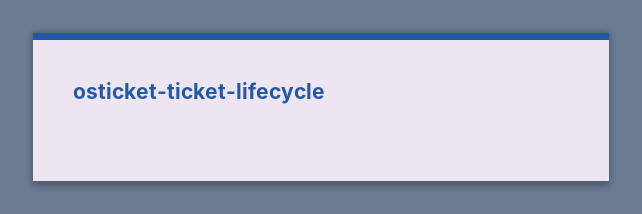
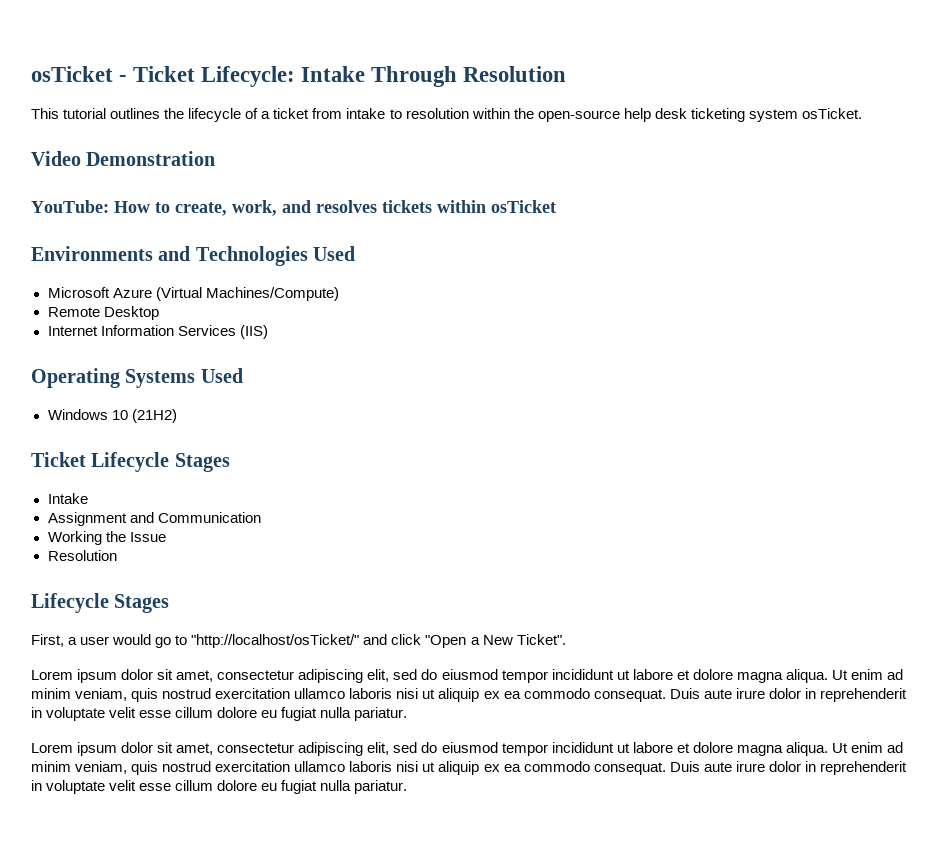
- osticket-ticket-lifecycle
+ osTicket - Ticket Lifecycle: Intake Through Resolution
+ This tutorial outlines the lifecycle of a ticket from intake to resolution within the open-source help desk ticketing system osTicket.
+ Video Demonstration
+ YouTube: How to create, work, and resolves tickets within osTicket
+ Environments and Technologies Used
+ Microsoft Azure (Virtual Machines/Compute)
+ Remote Desktop
+ Internet Information Services (IIS)
+ Operating Systems Used
+ Windows 10 (21H2)
+ Ticket Lifecycle Stages
+ Intake
+ Assignment and Communication
+ Working the Issue
+ Resolution
+ Lifecycle Stages
+ First, a user would go to "http://localhost/osTicket/" and click "Open a New Ticket".
+ Lorem ipsum dolor sit amet, consectetur adipiscing elit, sed do eiusmod tempor incididunt ut labore et dolore magna aliqua. Ut enim ad minim veniam, quis nostrud exercitation ullamco laboris nisi ut aliquip ex ea commodo consequat. Duis aute irure dolor in reprehenderit in voluptate velit esse cillum dolore eu fugiat nulla pariatur.
+ Lorem ipsum dolor sit amet, consectetur adipiscing elit, sed do eiusmod tempor incididunt ut labore et dolore magna aliqua. Ut enim ad minim veniam, quis nostrud exercitation ullamco laboris nisi ut aliquip ex ea commodo consequat. Duis aute irure dolor in reprehenderit in voluptate velit esse cillum dolore eu fugiat nulla pariatur.

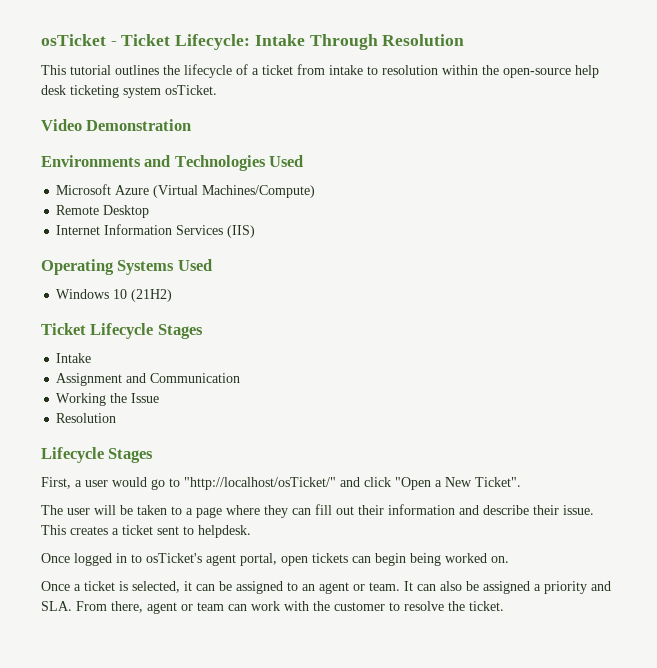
- YouTube: How to create, work, and resolves tickets within osTicket
  First, a user would go to "http://localhost/osTicket/" and click "Open a New Ticket".
- Lorem ipsum dolor sit amet, consectetur adipiscing elit, sed do eiusmod tempor incididunt ut labore et dolore magna aliqua. Ut enim ad minim veniam, quis nostrud exercitation ullamco laboris nisi ut aliquip ex ea commodo consequat. Duis aute irure dolor in reprehenderit in voluptate velit esse cillum dolore eu fugiat nulla pariatur.
- Lorem ipsum dolor sit amet, consectetur adipiscing elit, sed do eiusmod tempor incididunt ut labore et dolore magna aliqua. Ut enim ad minim veniam, quis nostrud exercitation ullamco laboris nisi ut aliquip ex ea commodo consequat. Duis aute irure dolor in reprehenderit in voluptate velit esse cillum dolore eu fugiat nulla pariatur.
+ The user will be taken to a page where they can fill out their information and describe their issue. This creates a ticket sent to helpdesk.
+ Once logged in to osTicket's agent portal, open tickets can begin being worked on.
+ Once a ticket is selected, it can be assigned to an agent or team. It can also be assigned a priority and SLA. From there, agent or team can work with the customer to resolve the ticket.

